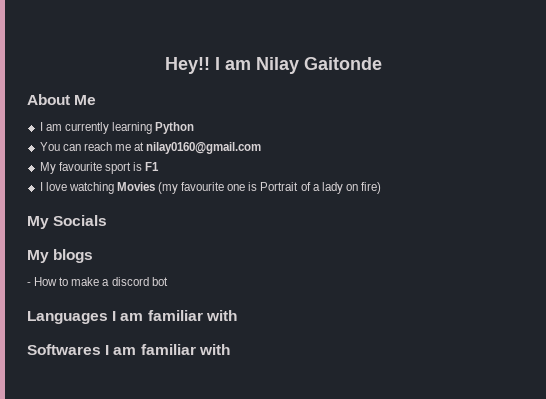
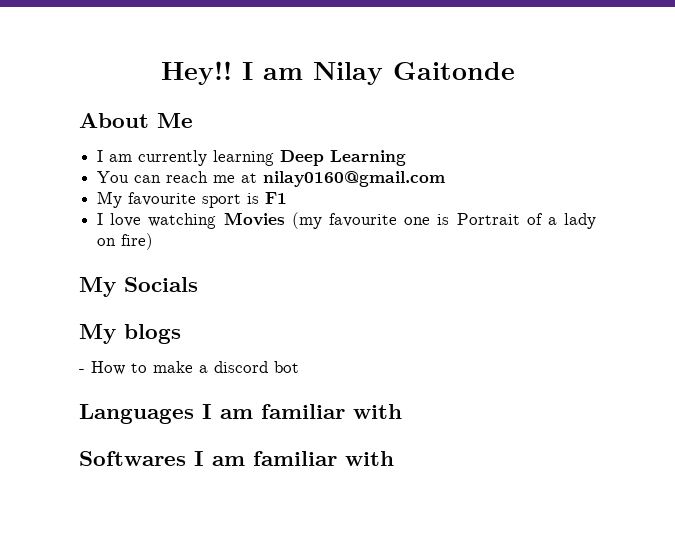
- I am currently learning Python
+ I am currently learning Deep Learning

